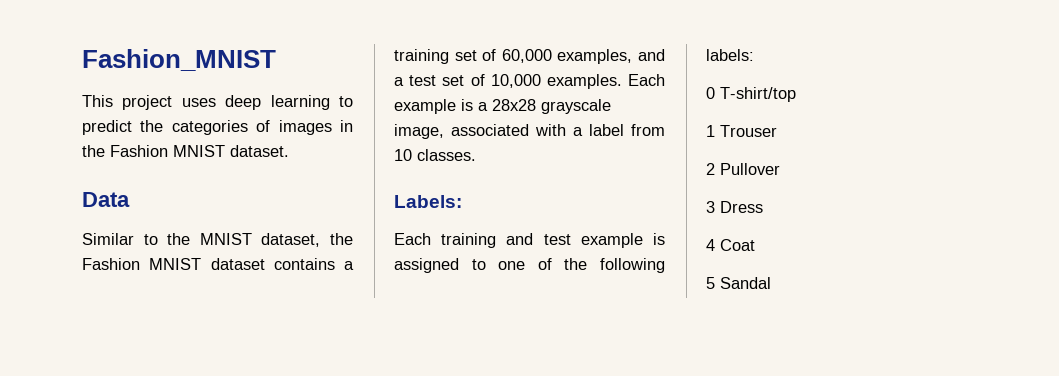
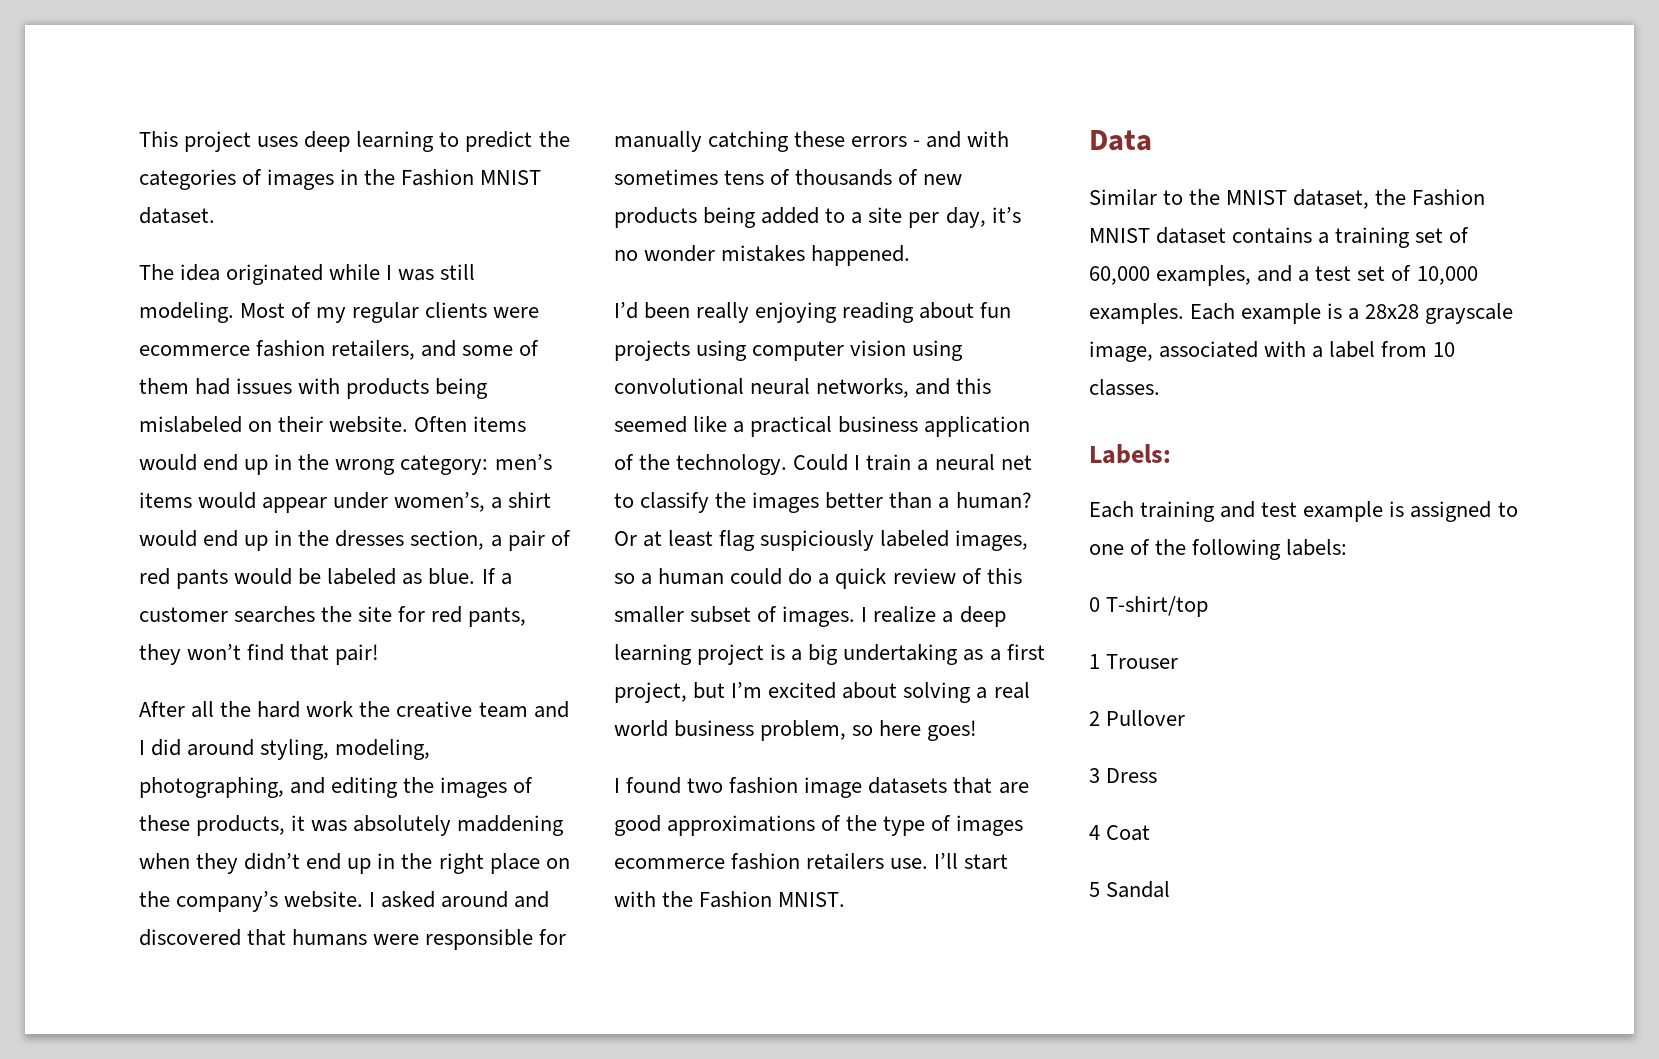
- Fashion_MNIST
+ The idea originated while I was still modeling. Most of my regular clients were ecommerce fashion retailers, and some of them had issues with products being mislabeled on their website. Often items would end up in the wrong category: men’s items would appear under women’s, a shirt would end up in the dresses section, a pair of red pants would be labeled as blue. If a customer searches the site for red pants, they won’t find that pair!
+ After all the hard work the creative team and I did around styling, modeling, photographing, and editing the images of these products, it was absolutely maddening when they didn’t end up in the right place on the company’s website. I asked around and discovered that humans were responsible for manually catching these errors - and with sometimes tens of thousands of new products being added to a site per day, it’s no wonder mistakes happened.
+ I’d been really enjoying reading about fun projects using computer vision using convolutional neural networks, and this seemed like a practical business application of the technology. Could I train a neural net to classify the images better than a human? Or at least flag suspiciously labeled images, so a human could do a quick review of this smaller subset of images. I realize a deep learning project is a big undertaking as a first project, but I’m excited about solving a real world business problem, so here goes!
+ I found two fashion image datasets that are good approximations of the type of images ecommerce fashion retailers use. I’ll start with the Fashion MNIST.

